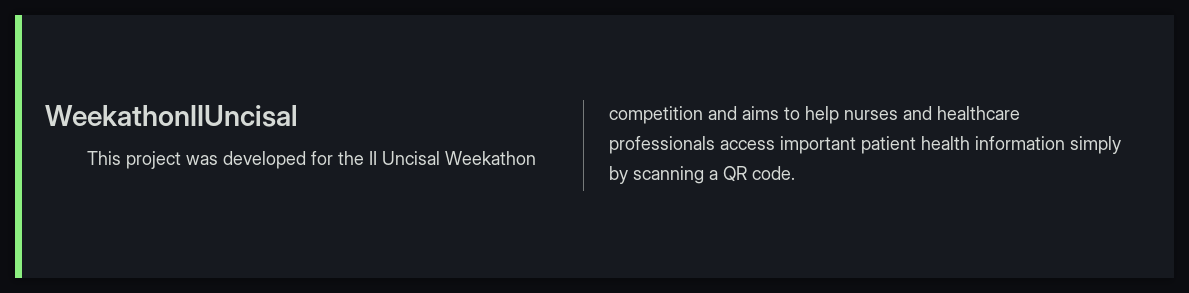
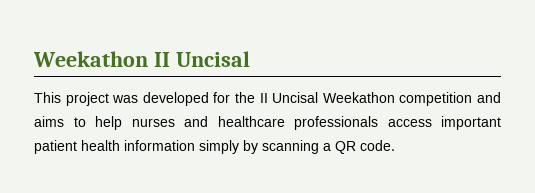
- WeekathonIIUncisal
+ Weekathon II Uncisal

